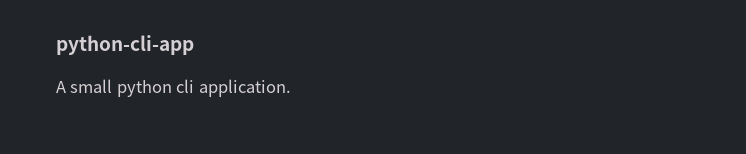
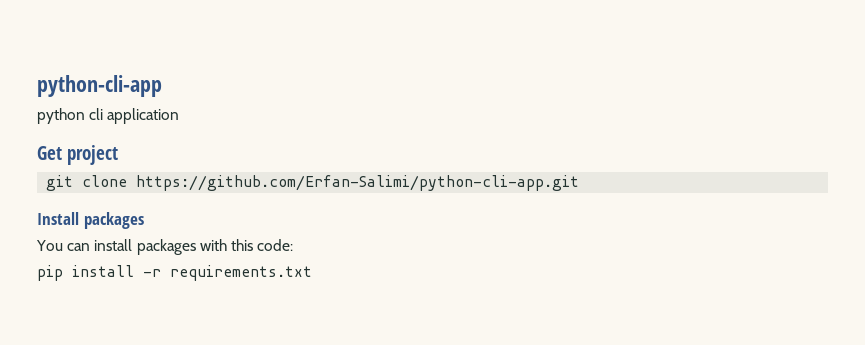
- A small python cli application.
+ python cli application
+ Get project
+ git clone https://github.com/Erfan-Salimi/python-cli-app.git
+ Install packages
+ You can install packages with this code:
+ pip install -r requirements.txt

